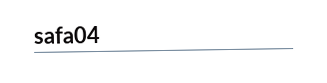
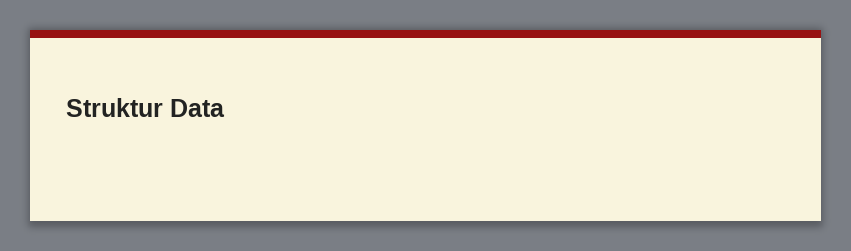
- safa04
+ Struktur Data

